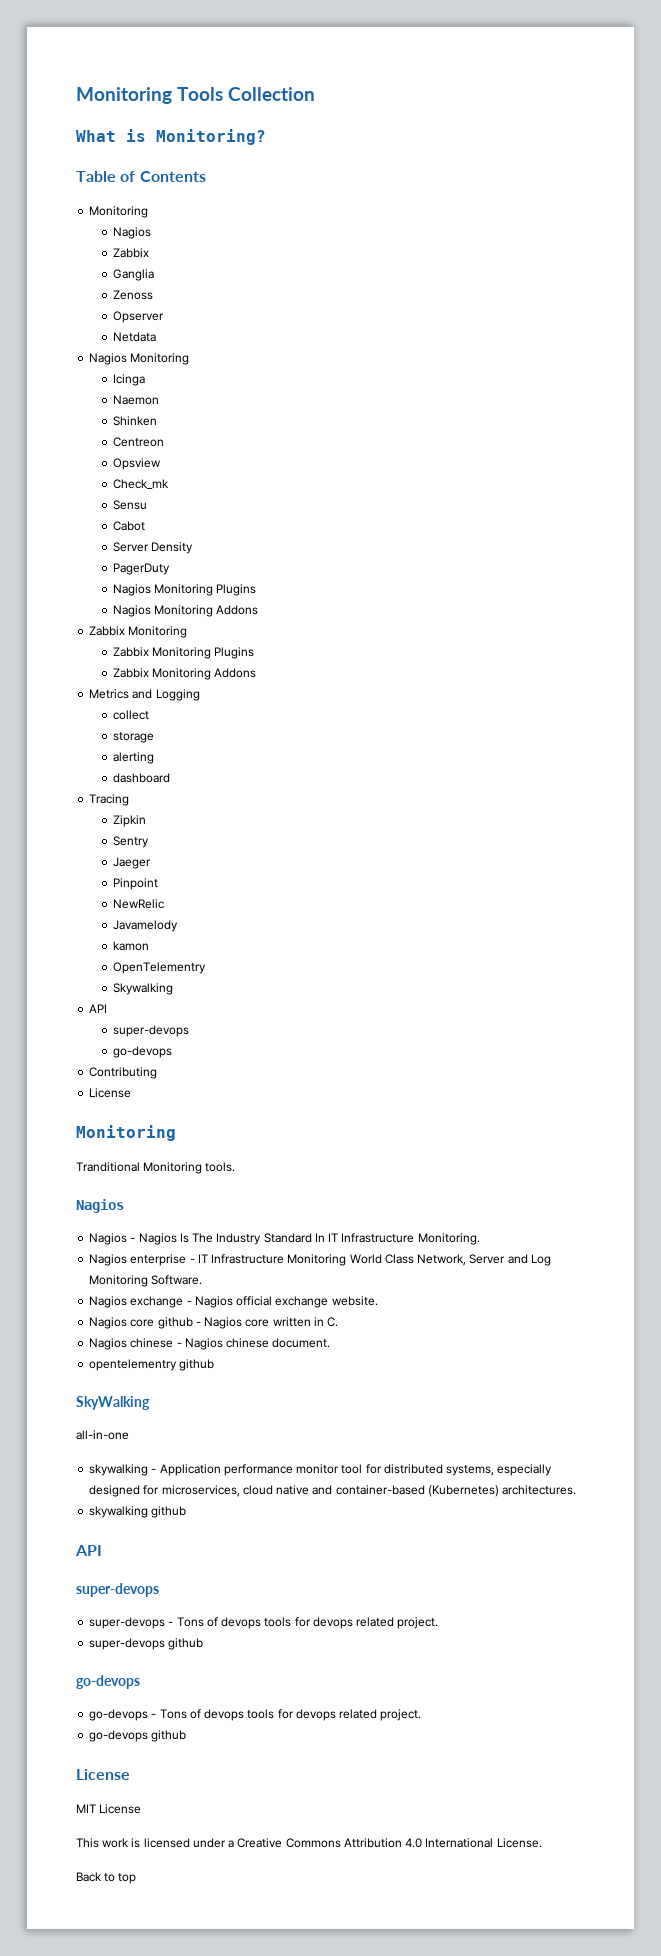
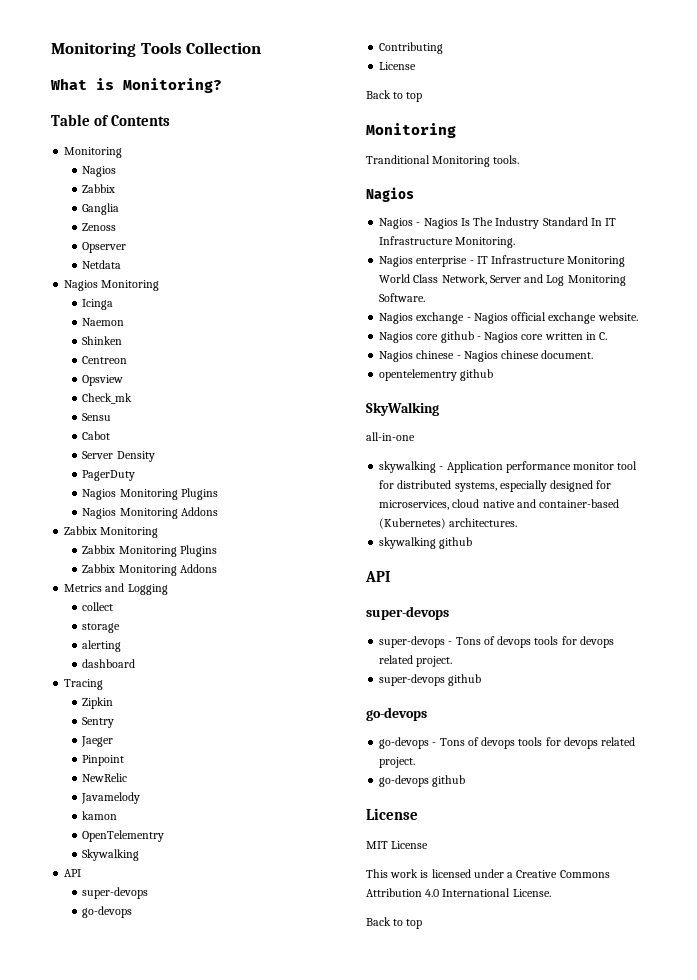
  Contributing
  License
+ Back to top

